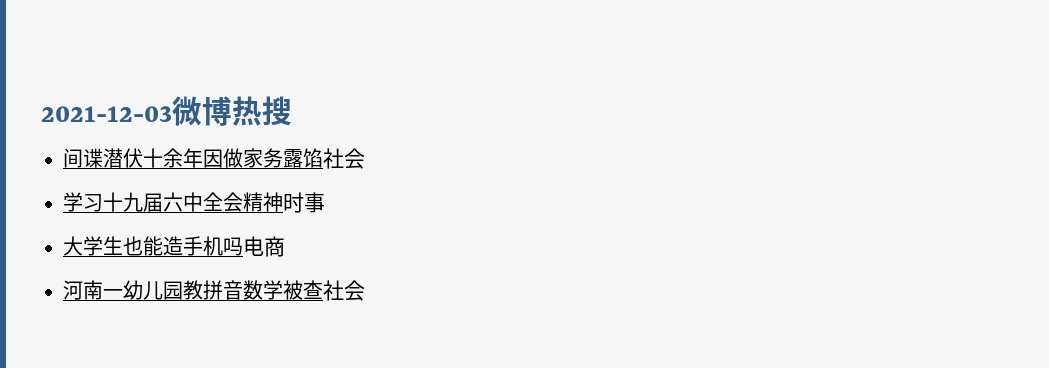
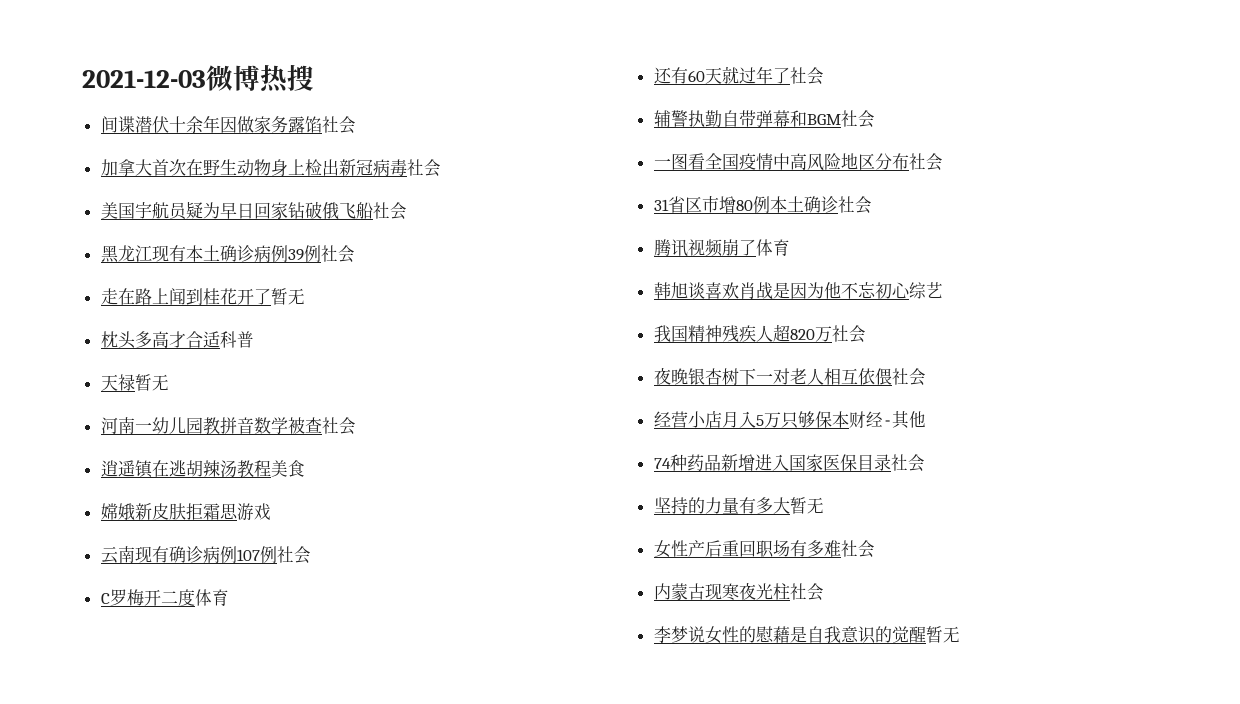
- 学习十九届六中全会精神时事
- 大学生也能造手机吗电商
+ 加拿大首次在野生动物身上检出新冠病毒社会
+ 美国宇航员疑为早日回家钻破俄飞船社会
+ 黑龙江现有本土确诊病例39例社会
+ 走在路上闻到桂花开了暂无
+ 枕头多高才合适科普
+ 天禄暂无
+ 逍遥镇在逃胡辣汤教程美食
+ 嫦娥新皮肤拒霜思游戏
+ 云南现有确诊病例107例社会
+ C罗梅开二度体育
+ 还有60天就过年了社会
+ 辅警执勤自带弹幕和BGM社会
+ 一图看全国疫情中高风险地区分布社会
+ 31省区市增80例本土确诊社会
+ 腾讯视频崩了体育
+ 韩旭谈喜欢肖战是因为他不忘初心综艺
+ 我国精神残疾人超820万社会
+ 夜晚银杏树下一对老人相互依偎社会
+ 经营小店月入5万只够保本财经-其他
+ 74种药品新增进入国家医保目录社会
+ 坚持的力量有多大暂无
+ 女性产后重回职场有多难社会
+ 内蒙古现寒夜光柱社会
+ 李梦说女性的慰藉是自我意识的觉醒暂无

